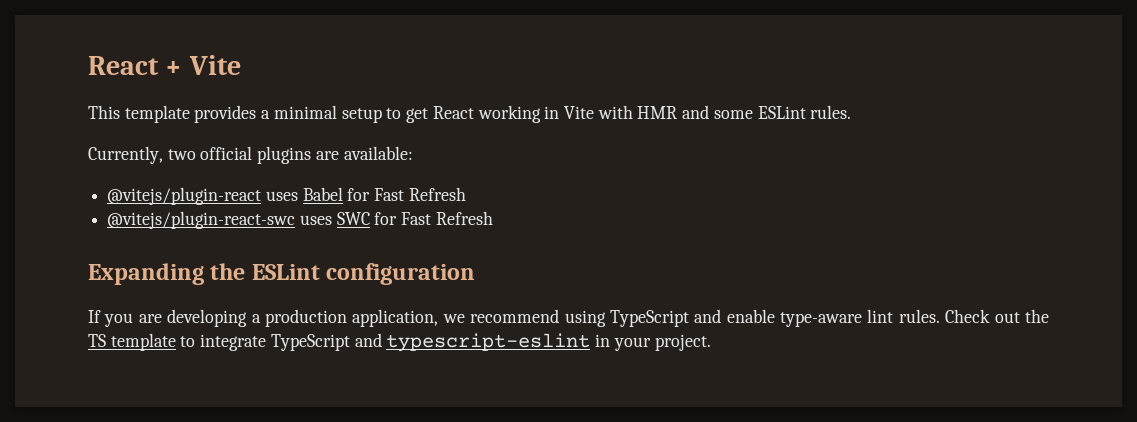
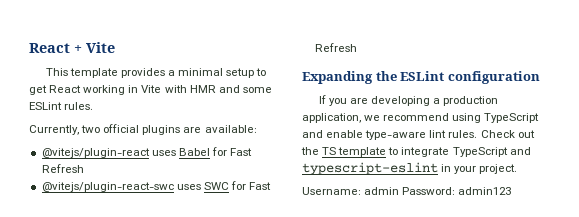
+ Username: admin Password: admin123

